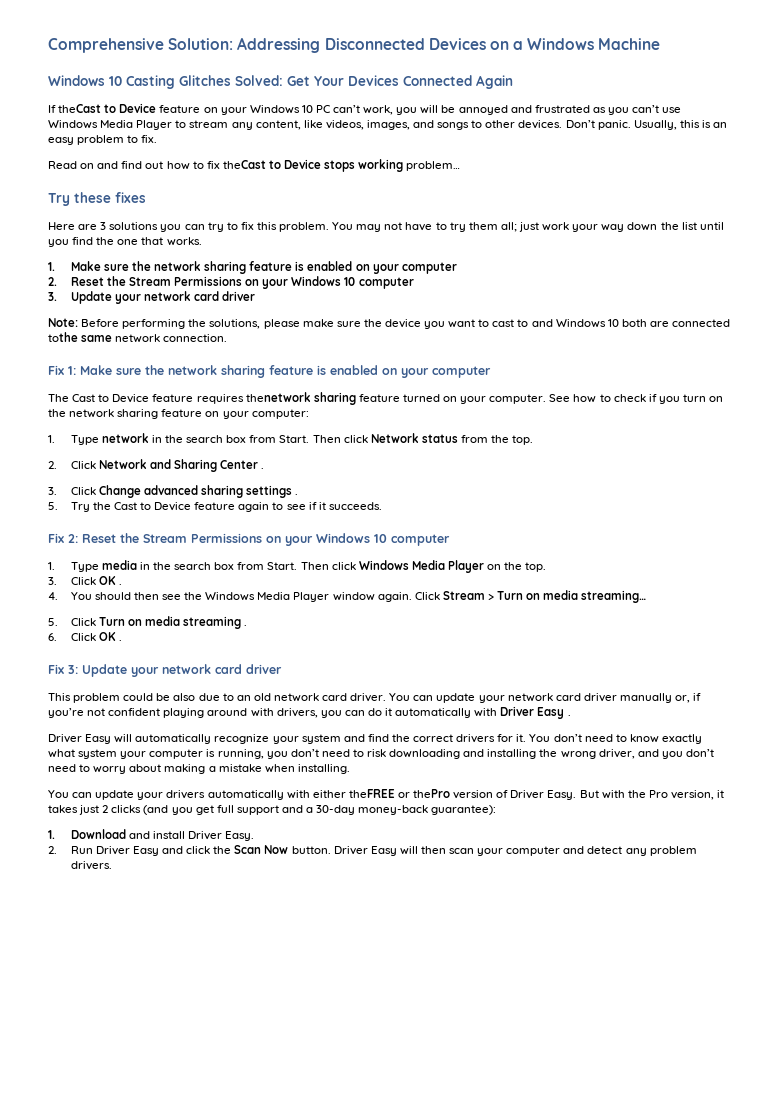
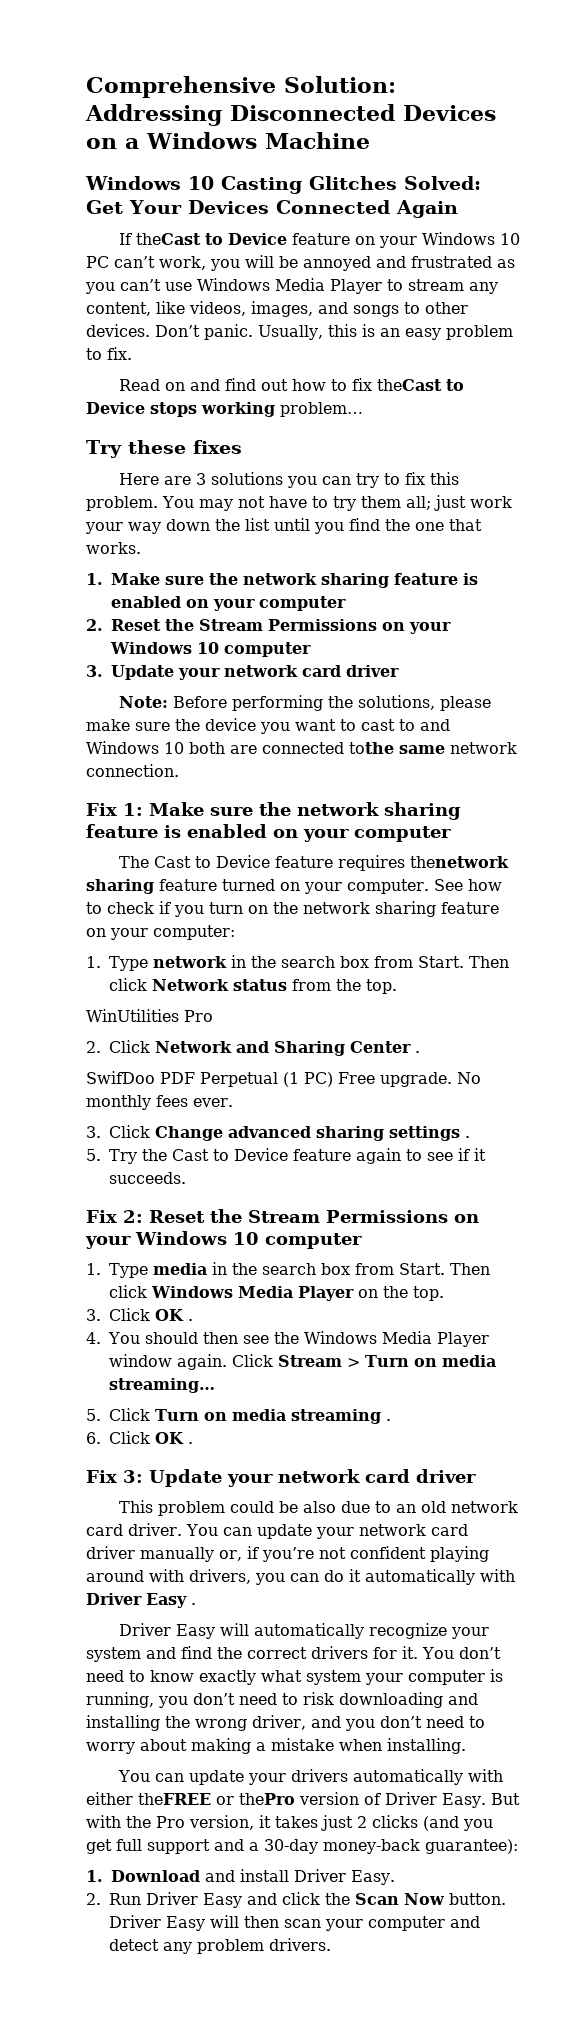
+ WinUtilities Pro
+ SwifDoo PDF Perpetual (1 PC) Free upgrade. No monthly fees ever.

